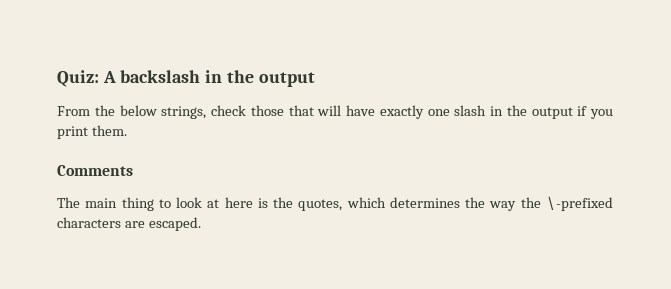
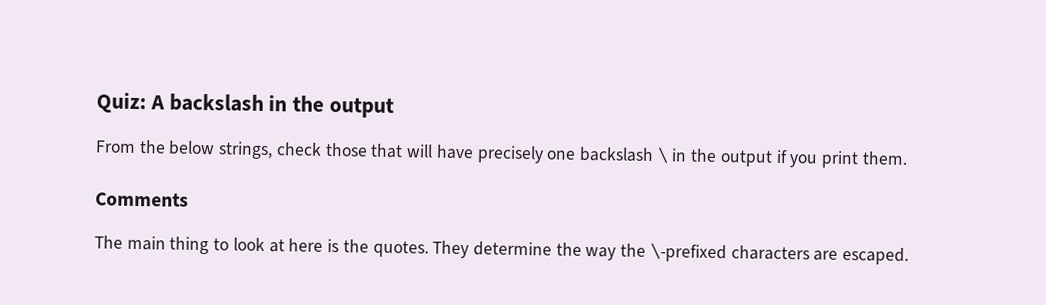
- From the below strings, check those that will have exactly one slash in the output if you print them.
+ From the below strings, check those that will have precisely one backslash \ in the output if you print them.
- The main thing to look at here is the quotes, which determines the way the \-prefixed characters are escaped.
+ The main thing to look at here is the quotes. They determine the way the \-prefixed characters are escaped.

